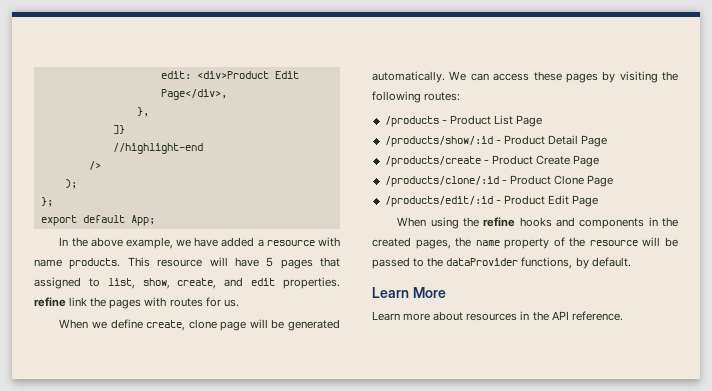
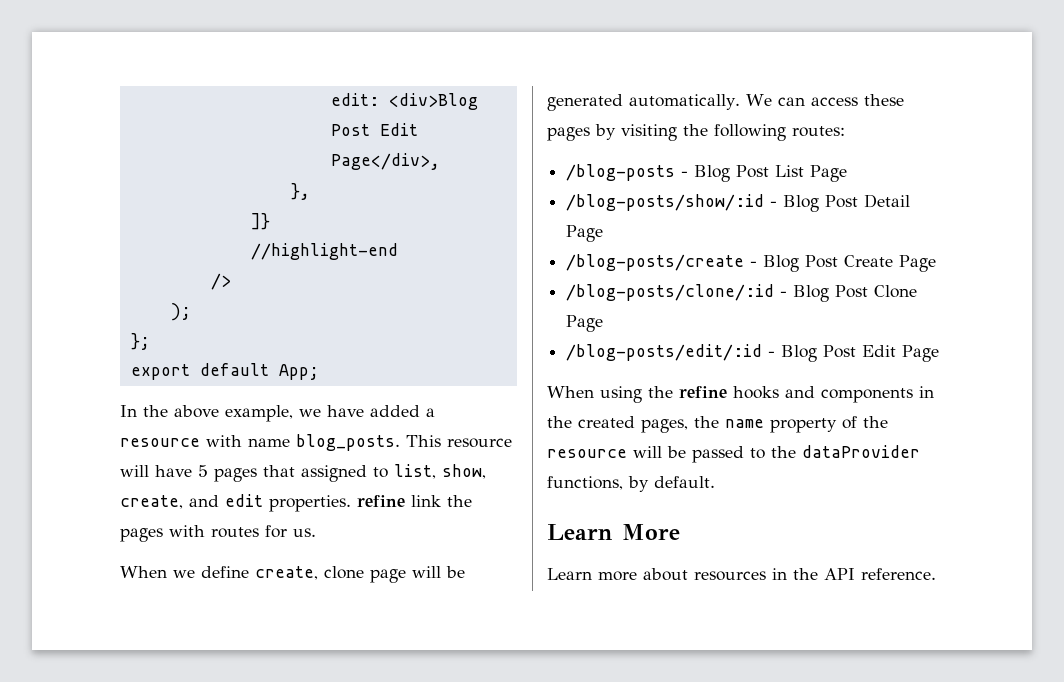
- edit: <div>Product Edit Page</div>,
+ edit: <div>Blog Post Edit Page</div>,
- In the above example, we have added a resource with name products.
+ In the above example, we have added a resource with name blog_posts.
- /products - Product List Page
- /products/show/:id - Product Detail Page
- /products/create - Product Create Page
- /products/clone/:id - Product Clone Page
- /products/edit/:id - Product Edit Page
+ /blog-posts - Blog Post List Page
+ /blog-posts/show/:id - Blog Post Detail Page
+ /blog-posts/create - Blog Post Create Page
+ /blog-posts/clone/:id - Blog Post Clone Page
+ /blog-posts/edit/:id - Blog Post Edit Page

